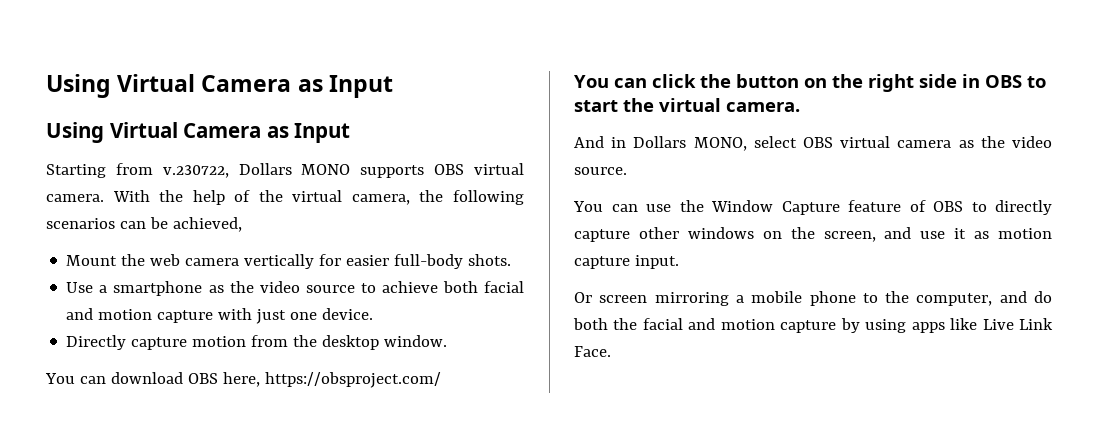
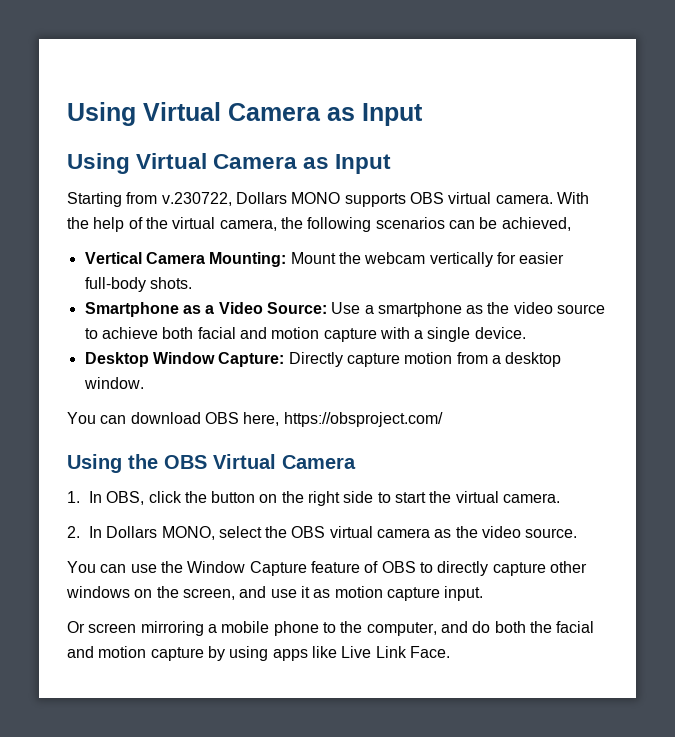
- Mount the web camera vertically for easier full-body shots.
+ Vertical Camera Mounting: Mount the webcam vertically for easier full-body shots.
- Use a smartphone as the video source to achieve both facial and motion capture with just one device.
+ Smartphone as a Video Source: Use a smartphone as the video source to achieve both facial and motion capture with a single device.
- Directly capture motion from the desktop window.
+ Desktop Window Capture: Directly capture motion from a desktop window.
- You can click the button on the right side in OBS to start the virtual camera.
+ Using the OBS Virtual Camera
+ 1. In OBS, click the button on the right side to start the virtual camera.
- And in Dollars MONO, select OBS virtual camera as the video source.
+ 2. In Dollars MONO, select the OBS virtual camera as the video source.

